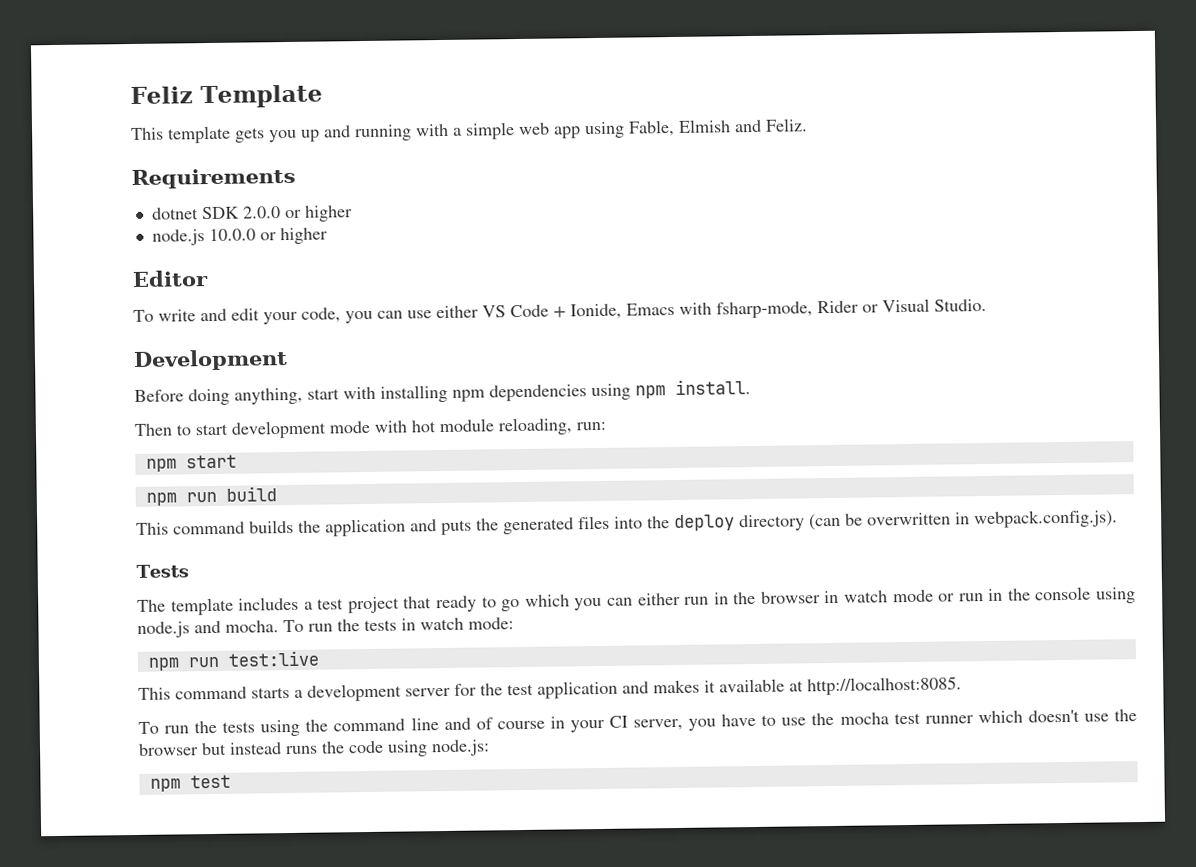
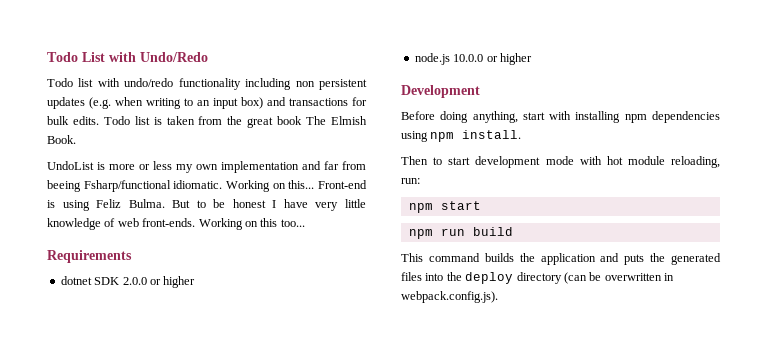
- Feliz Template
- This template gets you up and running with a simple web app using Fable, Elmish and Feliz.
+ Todo List with Undo/Redo
+ Todo list with undo/redo functionality including non persistent updates (e.g. when writing to an input box) and transactions for bulk edits. Todo list is taken from the great book The Elmish Book.
+ UndoList is more or less my own implementation and far from beeing Fsharp/functional idiomatic. Working on this... Front-end is using Feliz Bulma. But to be honest I have very little knowledge of web front-ends. Working on this too...
- Editor
- To write and edit your code, you can use either VS Code + Ionide, Emacs with fsharp-mode, Rider or Visual Studio.
- Tests
- The template includes a test project that ready to go which you can either run in the browser in watch mode or run in the console using node.js and mocha. To run the tests in watch mode:
- npm run test:live
- This command starts a development server for the test application and makes it available at http://localhost:8085.
- To run the tests using the command line and of course in your CI server, you have to use the mocha test runner which doesn't use the browser but instead runs the code using node.js:
- npm test

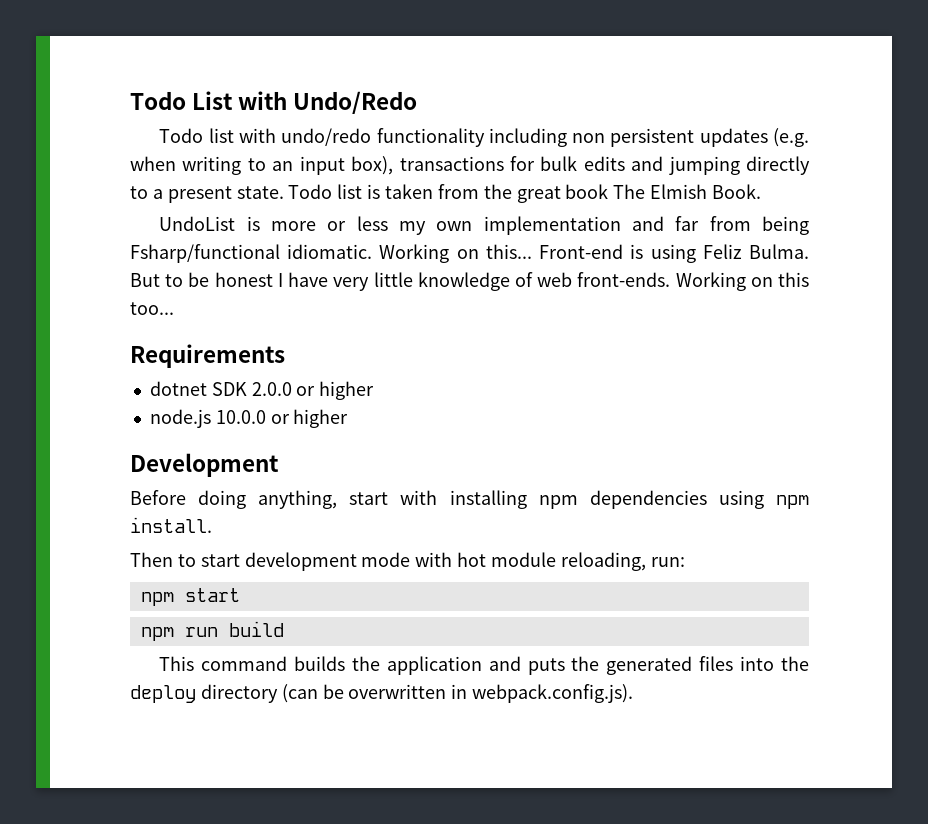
- Todo list with undo/redo functionality including non persistent updates (e.g. when writing to an input box) and transactions for bulk edits.
+ Todo list with undo/redo functionality including non persistent updates (e.g. when writing to an input box), transactions for bulk edits and jumping directly to a present state.
- UndoList is more or less my own implementation and far from beeing Fsharp/functional idiomatic.
+ UndoList is more or less my own implementation and far from being Fsharp/functional idiomatic.

